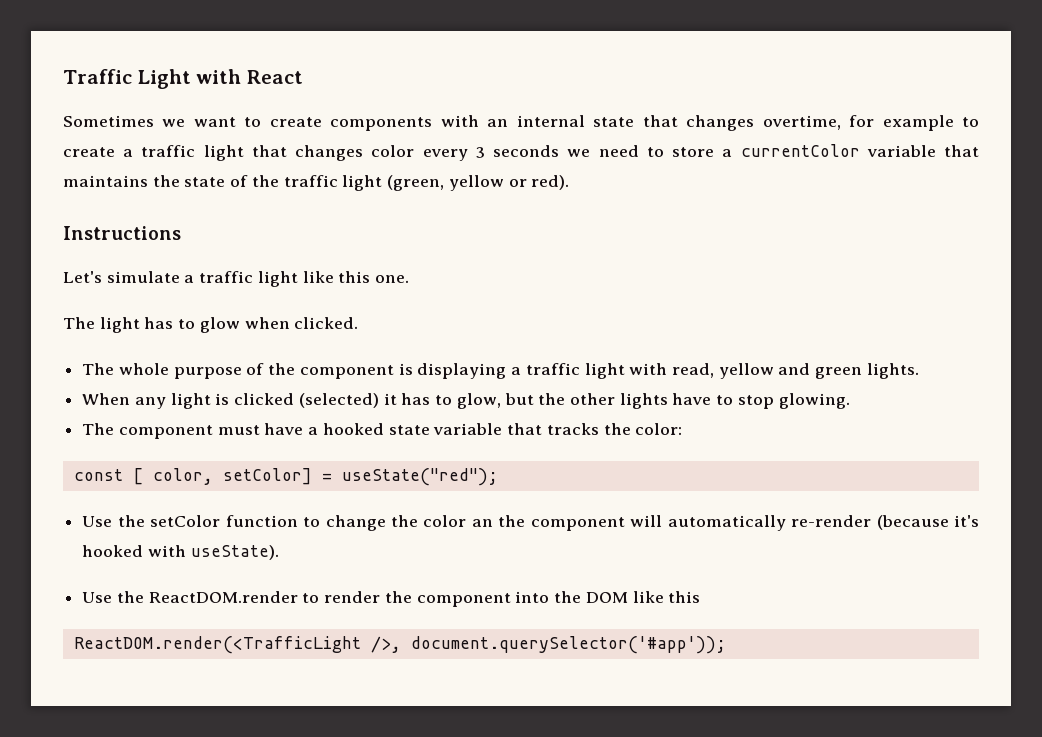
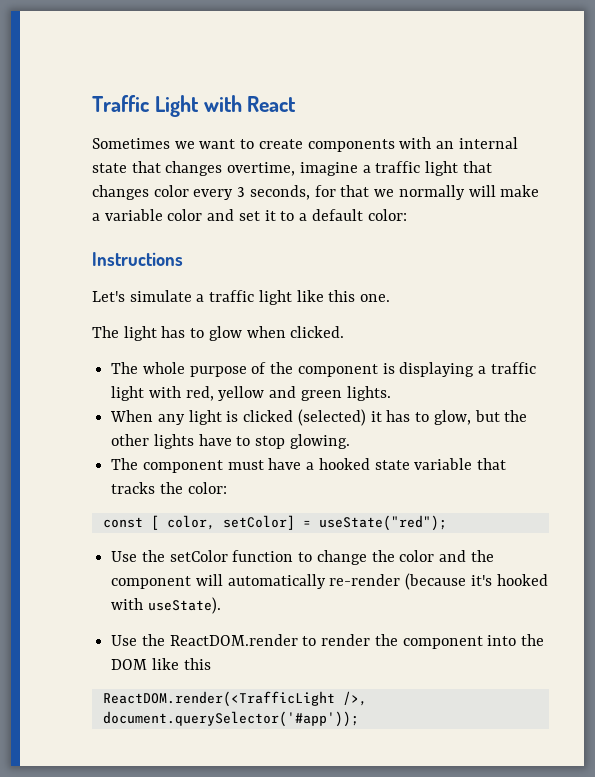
- Sometimes we want to create components with an internal state that changes overtime, for example to create a traffic light that changes color every 3 seconds we need to store a currentColor variable that maintains the state of the traffic light (green, yellow or red).
+ Sometimes we want to create components with an internal state that changes overtime, imagine a traffic light that changes color every 3 seconds, for that we normally will make a variable color and set it to a default color:
- The whole purpose of the component is displaying a traffic light with read, yellow and green lights.
+ The whole purpose of the component is displaying a traffic light with red, yellow and green lights.
- Use the setColor function to change the color an the component will automatically re-render (because it's hooked with useState).
+ Use the setColor function to change the color and the component will automatically re-render (because it's hooked with useState).

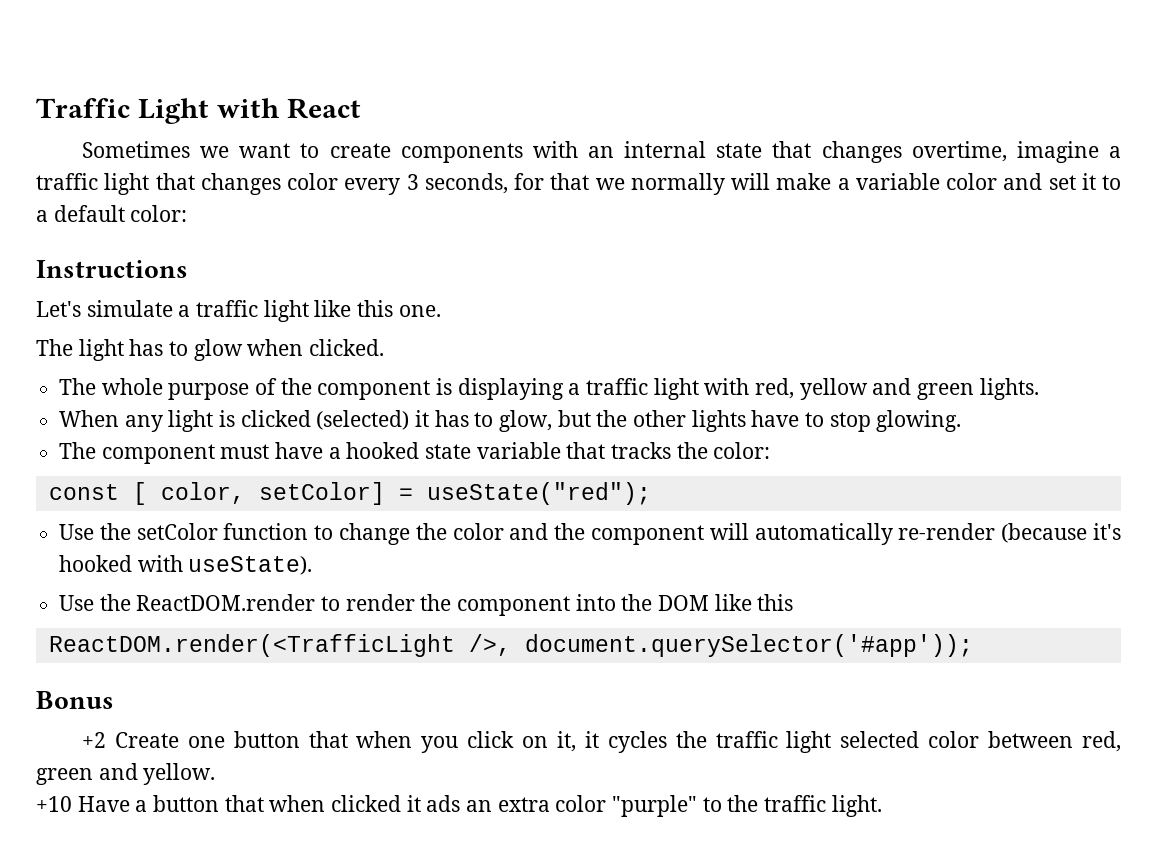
+ Bonus
+ +2 Create one button that when you click on it, it cycles the traffic light selected color between red, green and yellow.
+ +10 Have a button that when clicked it ads an extra color "purple" to the traffic light.

